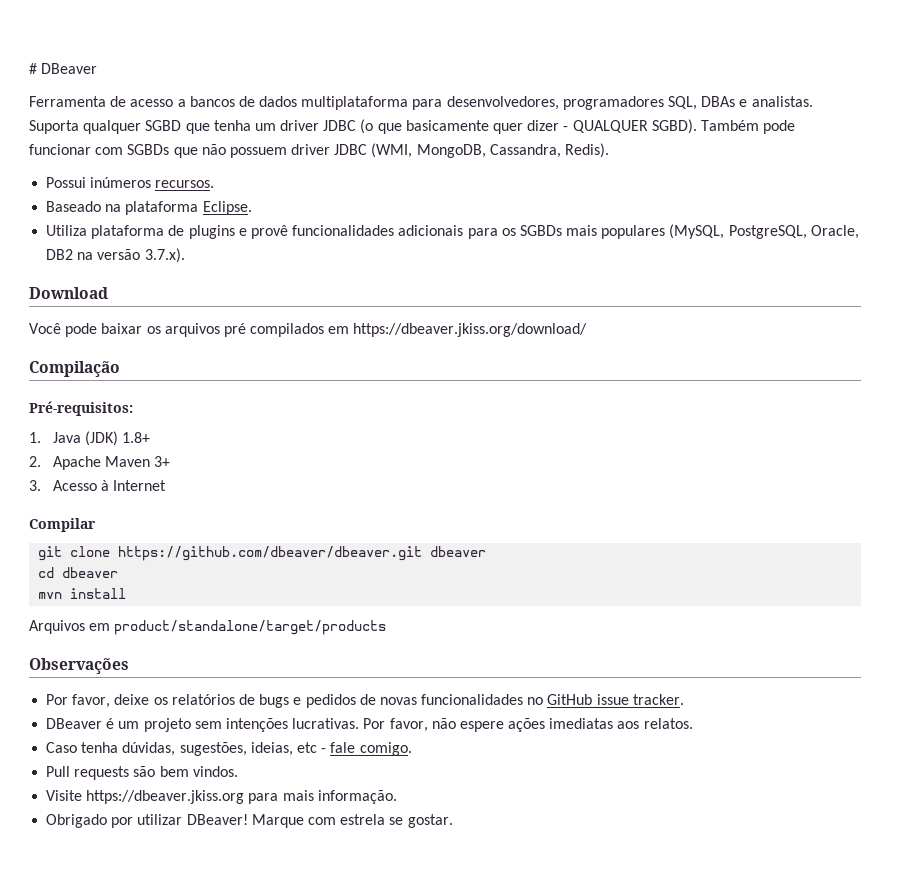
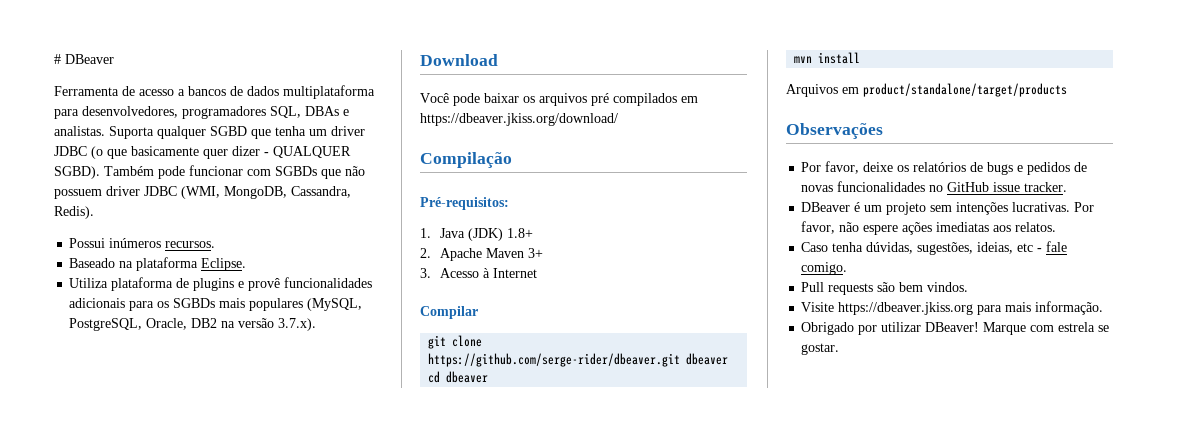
- git clone https://github.com/dbeaver/dbeaver.git dbeaver
+ git clone https://github.com/serge-rider/dbeaver.git dbeaver

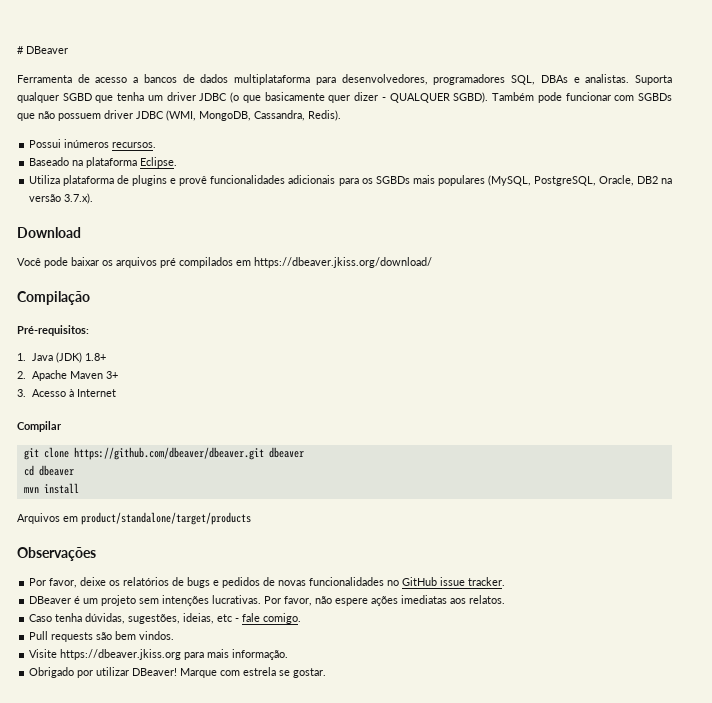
- git clone https://github.com/serge-rider/dbeaver.git dbeaver
+ git clone https://github.com/dbeaver/dbeaver.git dbeaver

